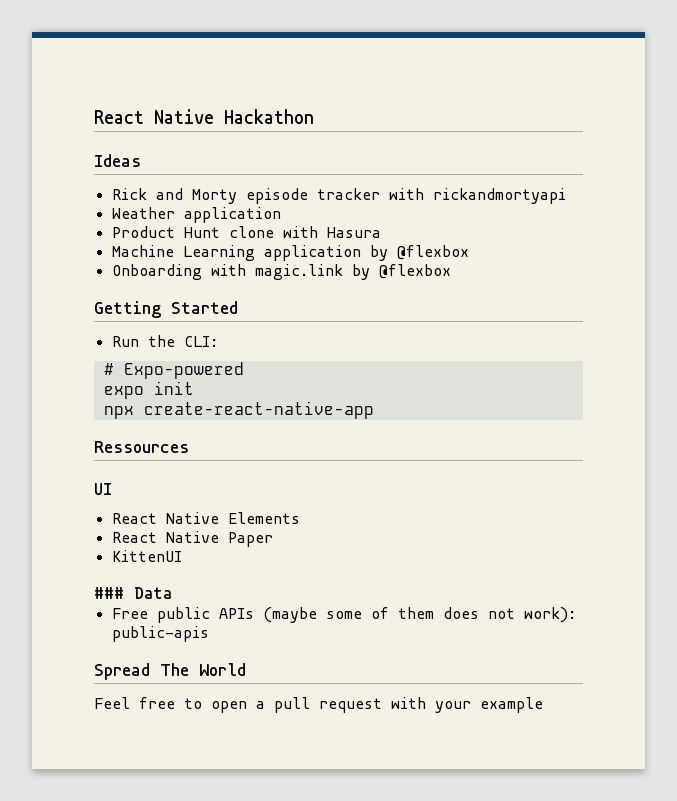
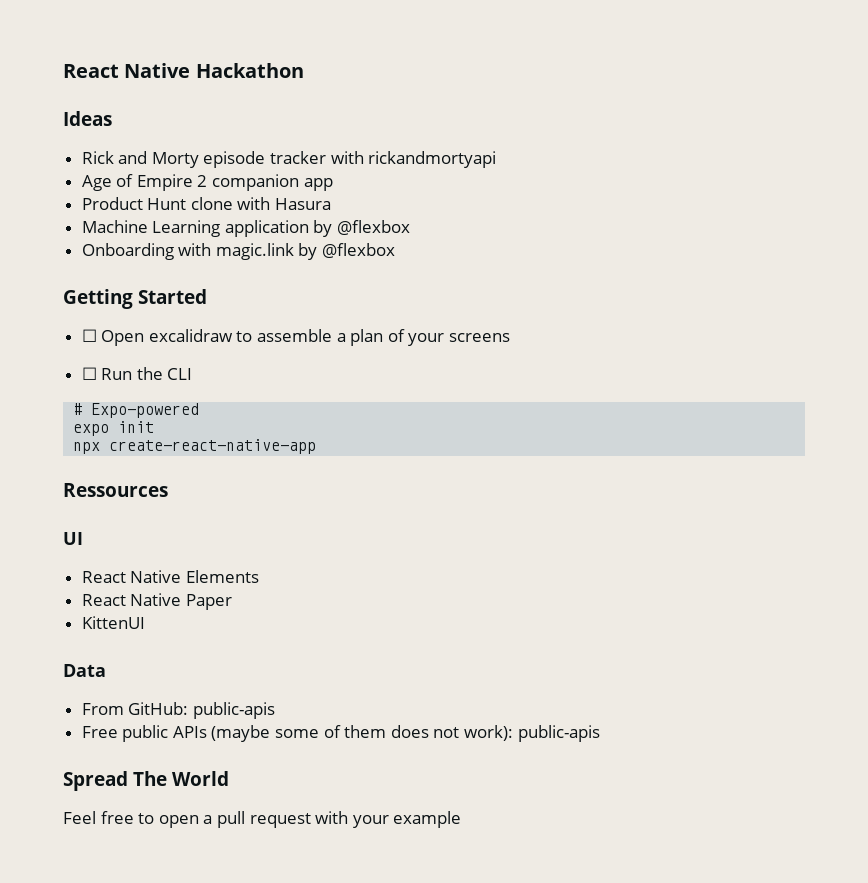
- Weather application
+ Age of Empire 2 companion app
- Run the CLI:
+ ☐ Open excalidraw to assemble a plan of your screens
+ ☐ Run the CLI
- ### Data
+ Data
+ From GitHub: public-apis

